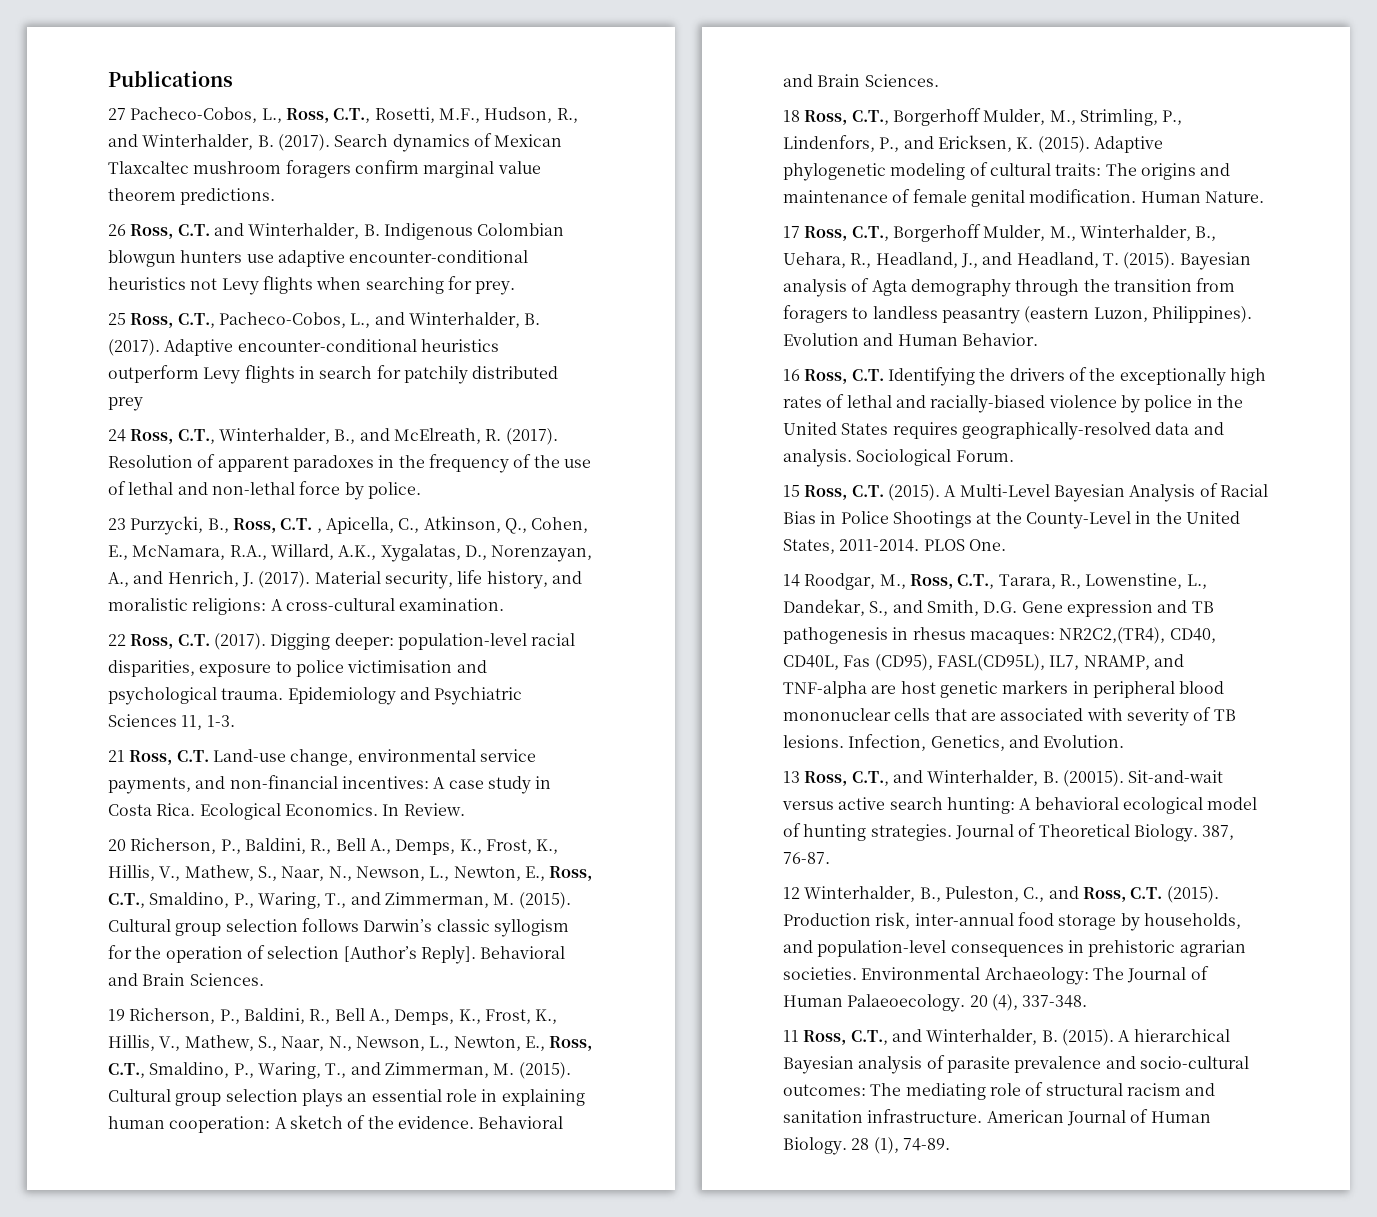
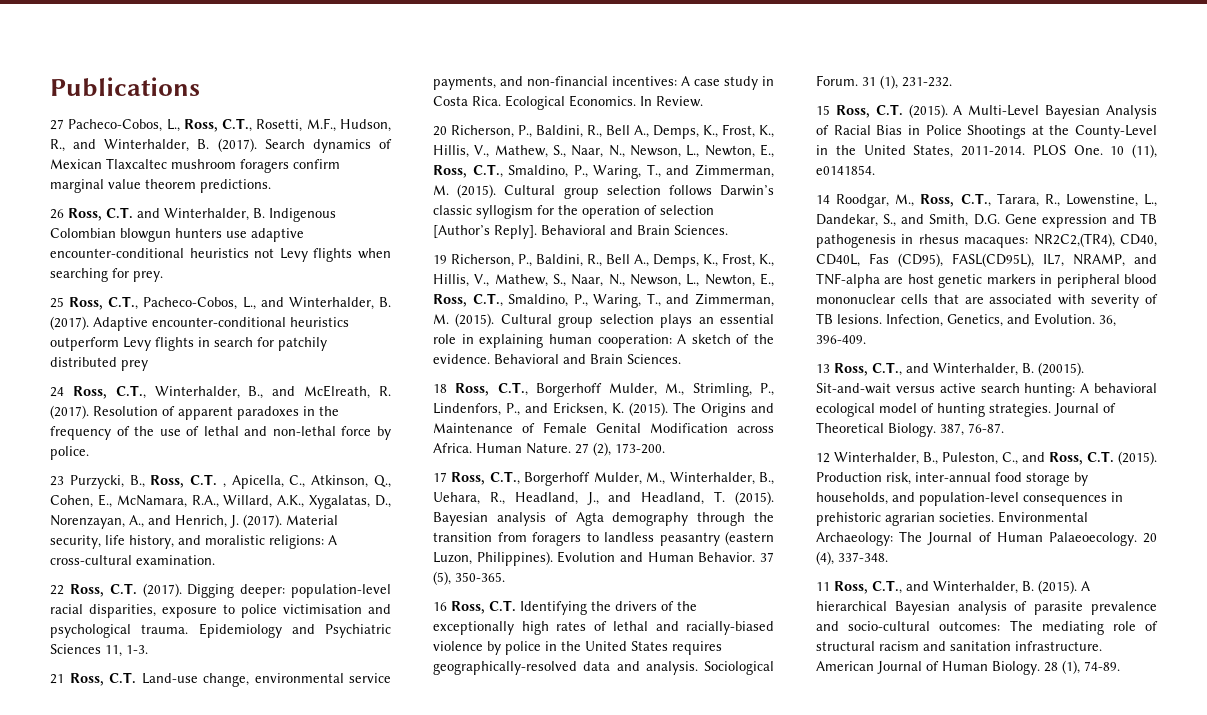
- Adaptive phylogenetic modeling of cultural traits: The origins and maintenance of female genital modification.
+ The Origins and Maintenance of Female Genital Modification across Africa.
+ 27 (2), 173-200.
+ 37 (5), 350-365.
+ 31 (1), 231-232.
- PLOS One.
+ PLOS One. 10 (11), e0141854.
+ 36, 396-409.

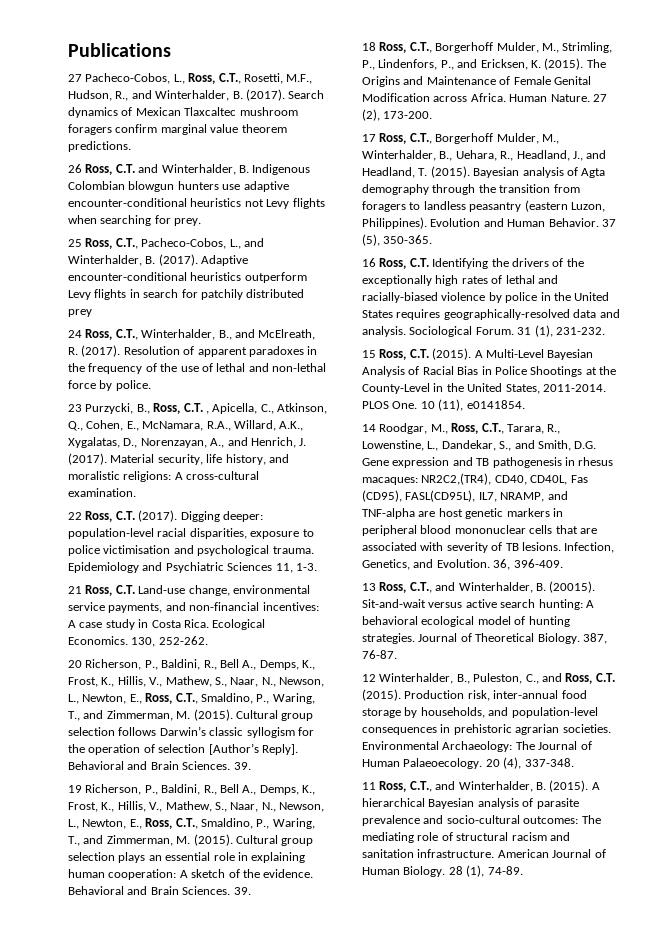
- In Review.
+ 130, 252-262.
- Cultural group selection follows Darwin’s classic syllogism for the operation of selection [Author’s Reply]. Behavioral and Brain Sciences.
+ Cultural group selection follows Darwin’s classic syllogism for the operation of selection [Author’s Reply]. Behavioral and Brain Sciences. 39.
- Cultural group selection plays an essential role in explaining human cooperation: A sketch of the evidence. Behavioral and Brain Sciences.
+ Cultural group selection plays an essential role in explaining human cooperation: A sketch of the evidence. Behavioral and Brain Sciences. 39.

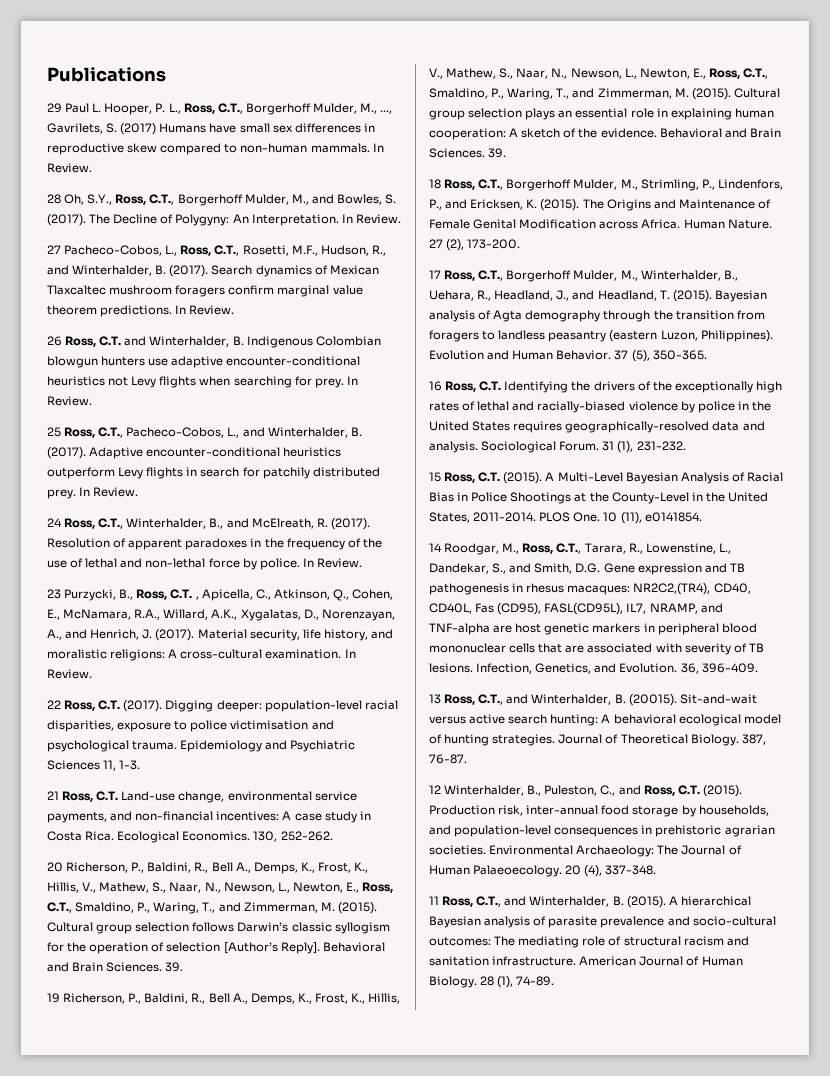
+ 29 Paul L. Hooper, P. L., Ross, C.T., Borgerhoff Mulder, M., ..., Gavrilets, S. (2017) Humans have small sex differences in reproductive skew compared to non-human mammals. In Review.
+ 28 Oh, S.Y., Ross, C.T., Borgerhoff Mulder, M., and Bowles, S. (2017). The Decline of Polygyny: An Interpretation. In Review.
- Search dynamics of Mexican Tlaxcaltec mushroom foragers confirm marginal value theorem predictions.
+ Search dynamics of Mexican Tlaxcaltec mushroom foragers confirm marginal value theorem predictions. In Review.
- 26 Ross, C.T. and Winterhalder, B. Indigenous Colombian blowgun hunters use adaptive encounter-conditional heuristics not Levy flights when searching for prey.
+ 26 Ross, C.T. and Winterhalder, B. Indigenous Colombian blowgun hunters use adaptive encounter-conditional heuristics not Levy flights when searching for prey. In Review.
- Adaptive encounter-conditional heuristics outperform Levy flights in search for patchily distributed prey
+ Adaptive encounter-conditional heuristics outperform Levy flights in search for patchily distributed prey. In Review.
- Resolution of apparent paradoxes in the frequency of the use of lethal and non-lethal force by police.
+ Resolution of apparent paradoxes in the frequency of the use of lethal and non-lethal force by police. In Review.
- Material security, life history, and moralistic religions: A cross-cultural examination.
+ Material security, life history, and moralistic religions: A cross-cultural examination. In Review.

